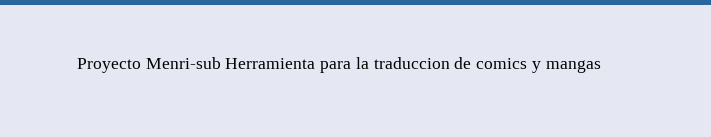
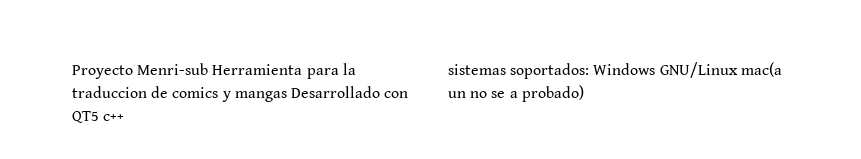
- Proyecto Menri-sub Herramienta para la traduccion de comics y mangas
+ Proyecto Menri-sub Herramienta para la traduccion de comics y mangas Desarrollado con QT5 c++
+ sistemas soportados: Windows GNU/Linux mac(a un no se a probado)

